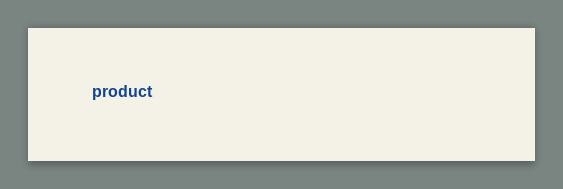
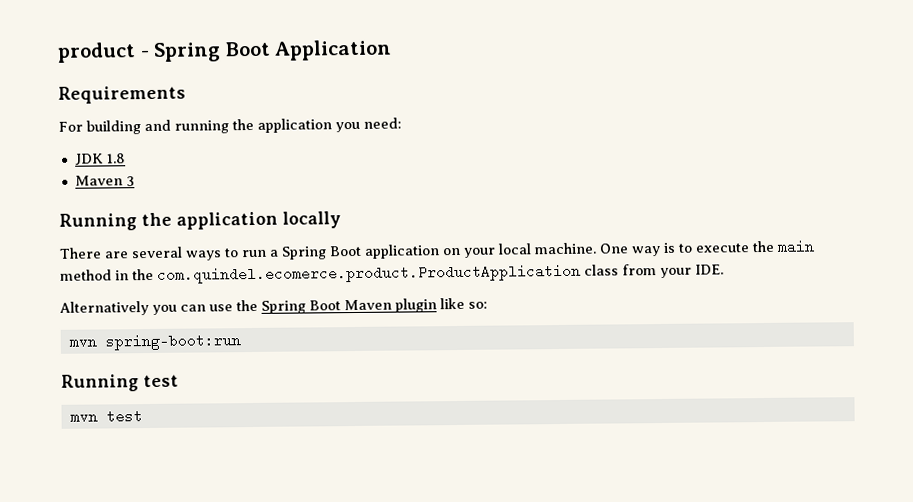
- product
+ product - Spring Boot Application
+ Requirements
+ For building and running the application you need:
+ JDK 1.8
+ Maven 3
+ Running the application locally
+ There are several ways to run a Spring Boot application on your local machine. One way is to execute the main method in the com.quindel.ecomerce.product.ProductApplication class from your IDE.
+ Alternatively you can use the Spring Boot Maven plugin like so:
+ mvn spring-boot:run
+ Running test
+ mvn test

